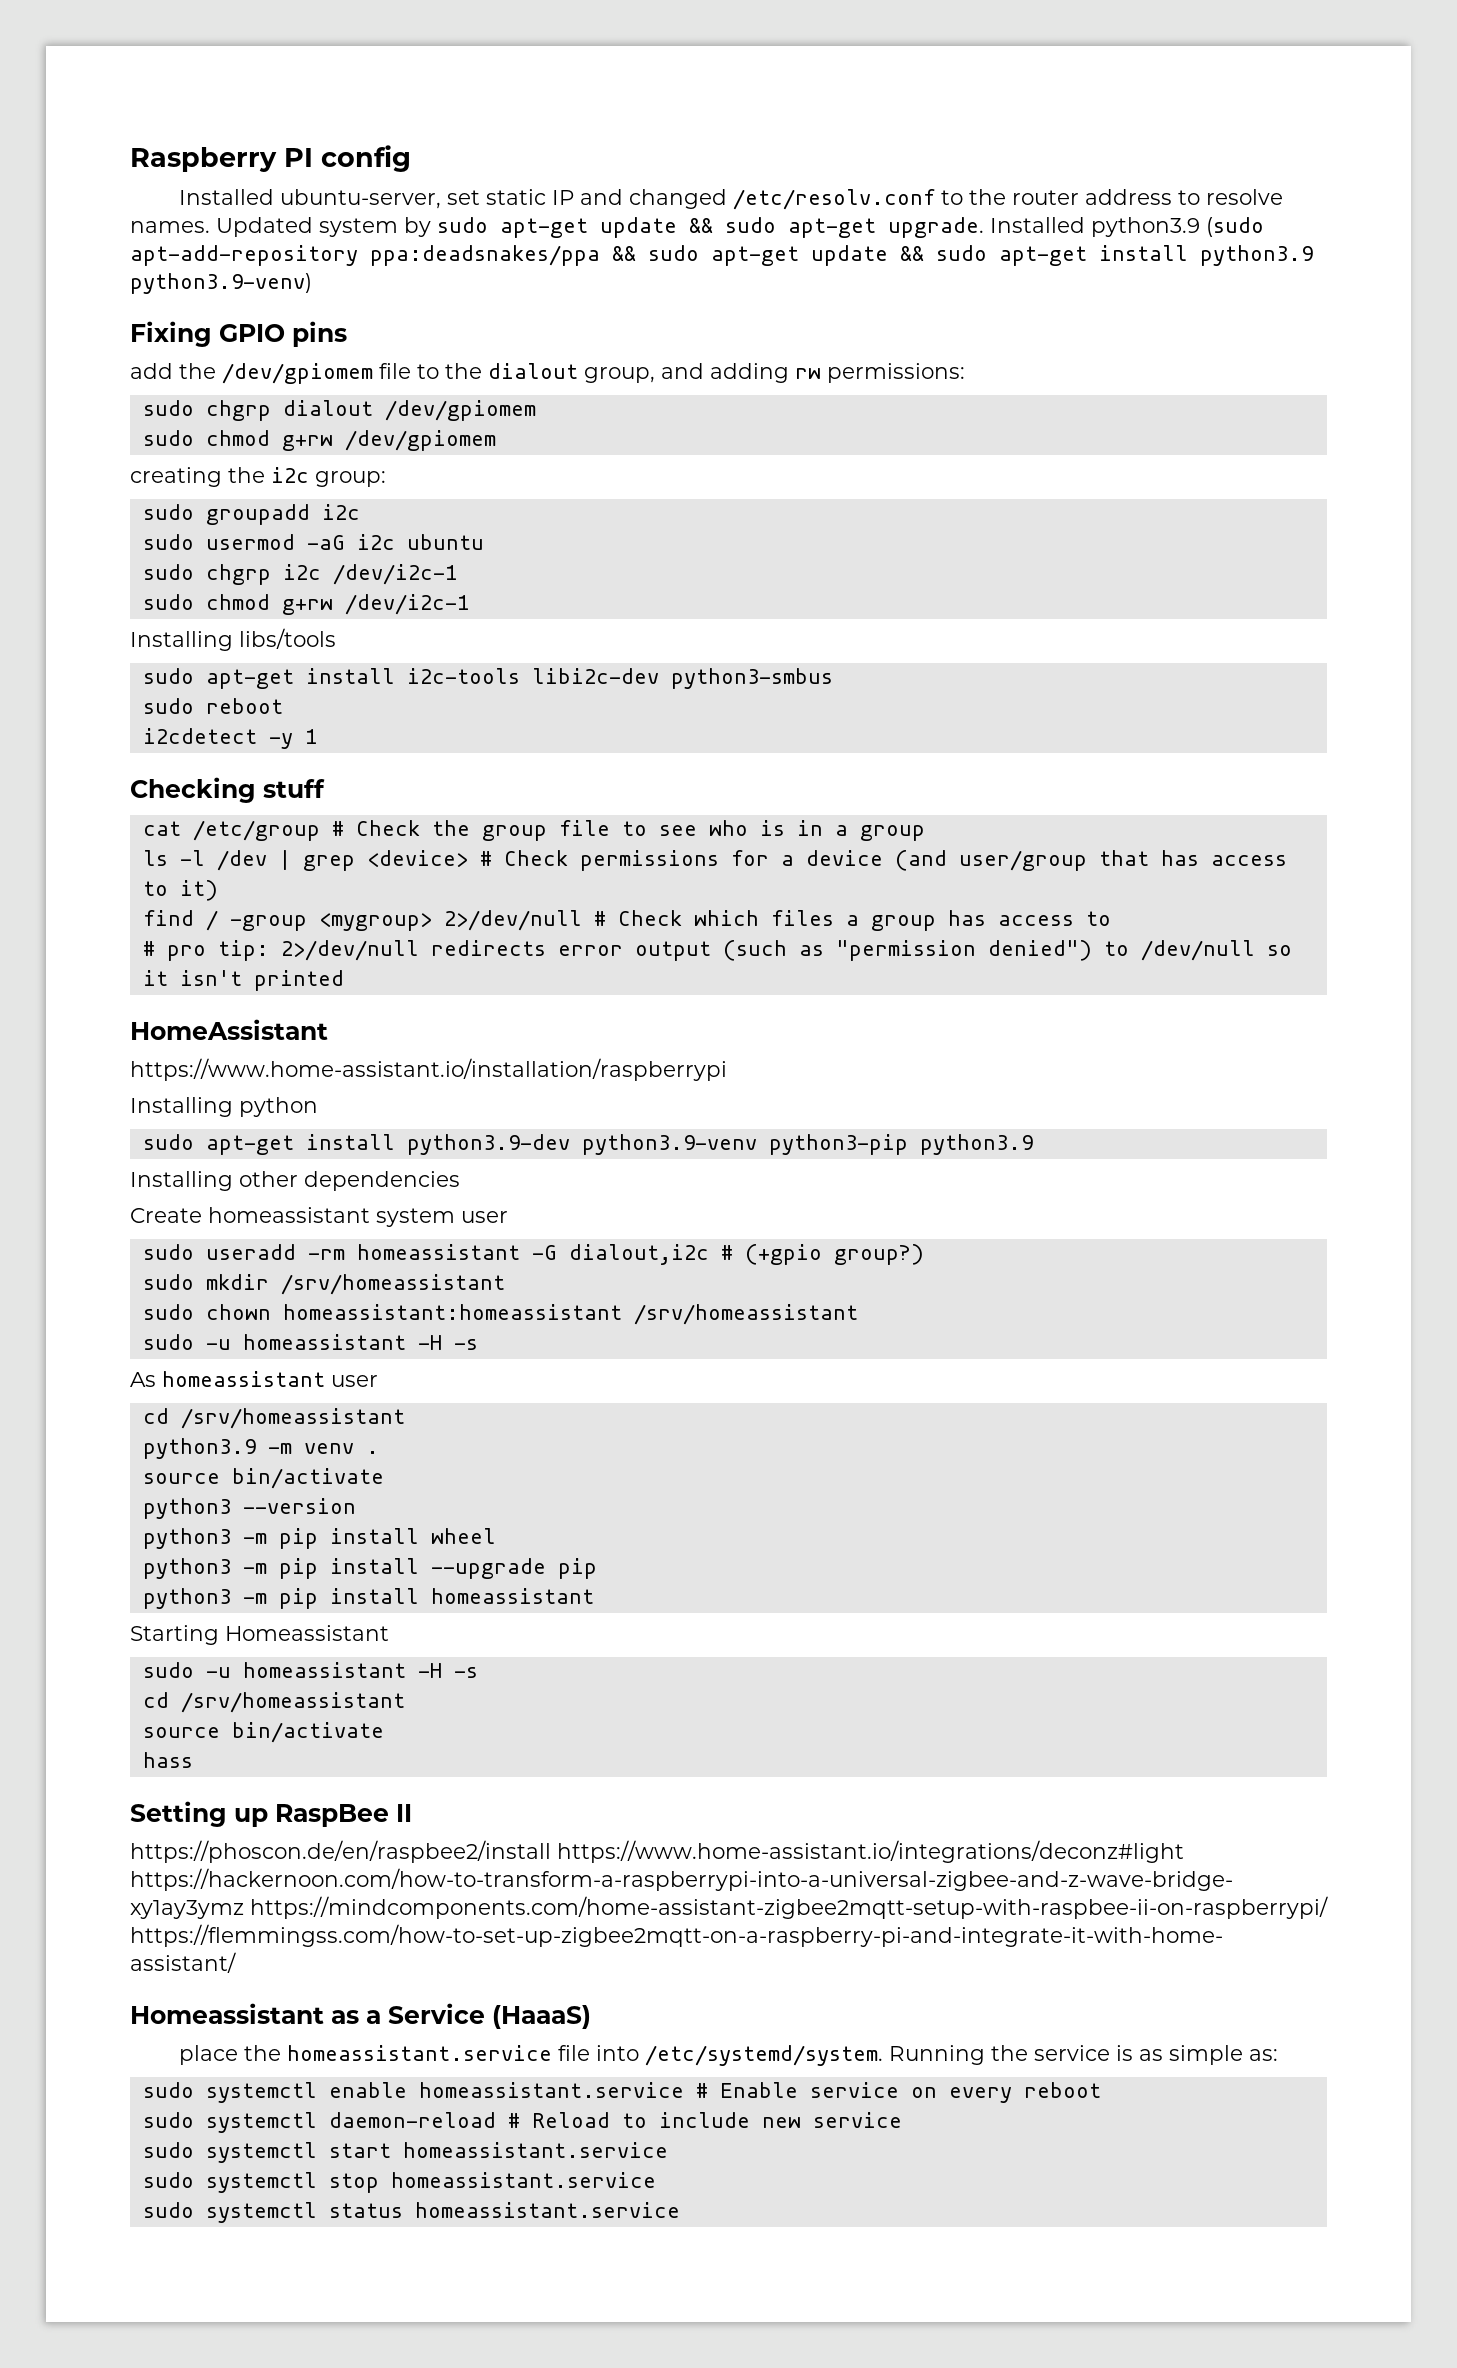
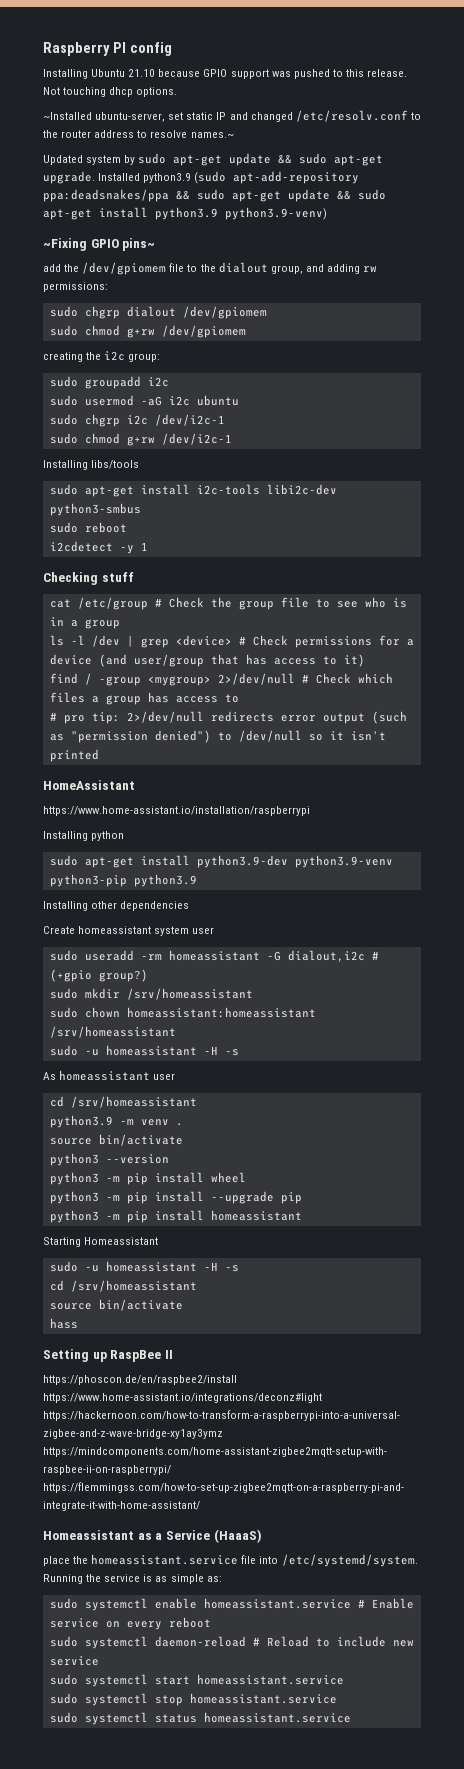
- Installed ubuntu-server, set static IP and changed /etc/resolv.conf to the router address to resolve names. Updated system by sudo apt-get update && sudo apt-get upgrade.
+ Installing Ubuntu 21.10 because GPIO support was pushed to this release. Not touching dhcp options.
+ ~Installed ubuntu-server, set static IP and changed /etc/resolv.conf to the router address to resolve names.~
+ Updated system by sudo apt-get update && sudo apt-get upgrade.
- Fixing GPIO pins
+ ~Fixing GPIO pins~

